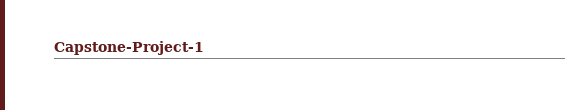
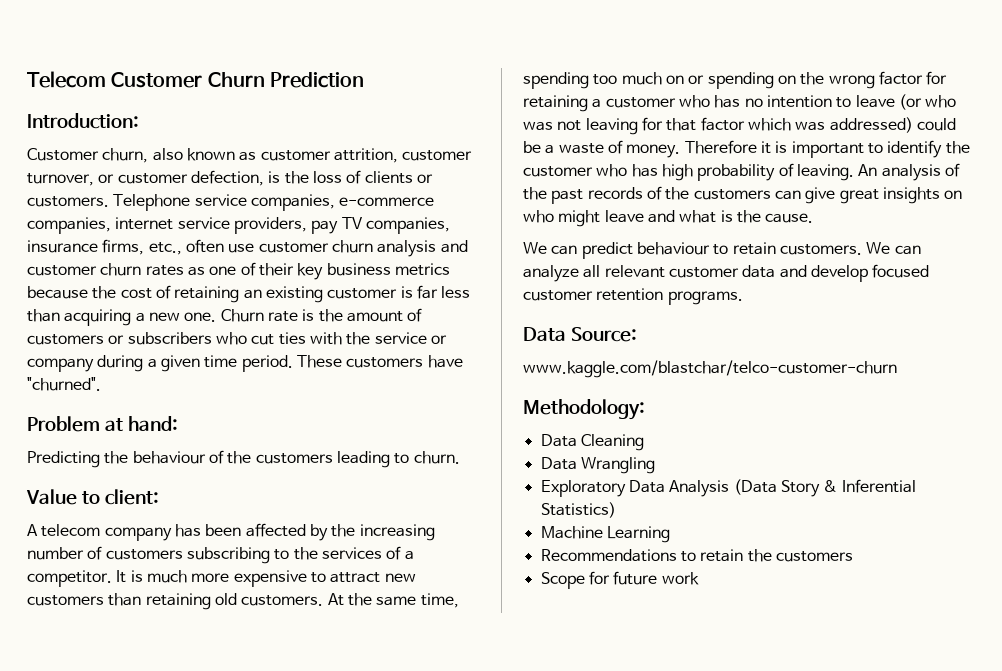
- Capstone-Project-1
+ Telecom Customer Churn Prediction
+ Introduction:
+ Customer churn, also known as customer attrition, customer turnover, or customer defection, is the loss of clients or customers. Telephone service companies, e-commerce companies, internet service providers, pay TV companies, insurance firms, etc., often use customer churn analysis and customer churn rates as one of their key business metrics because the cost of retaining an existing customer is far less than acquiring a new one. Churn rate is the amount of customers or subscribers who cut ties with the service or company during a given time period. These customers have "churned".
+ Problem at hand:
+ Predicting the behaviour of the customers leading to churn.
+ Value to client:
+ A telecom company has been affected by the increasing number of customers subscribing to the services of a competitor. It is much more expensive to attract new customers than retaining old customers. At the same time, spending too much on or spending on the wrong factor for retaining a customer who has no intention to leave (or who was not leaving for that factor which was addressed) could be a waste of money. Therefore it is important to identify the customer who has high probability of leaving. An analysis of the past records of the customers can give great insights on who might leave and what is the cause.
+ We can predict behaviour to retain customers. We can analyze all relevant customer data and develop focused customer retention programs.
+ Data Source:
+ www.kaggle.com/blastchar/telco-customer-churn
+ Methodology:
+ Data Cleaning
+ Data Wrangling
+ Exploratory Data Analysis (Data Story & Inferential Statistics)
+ Machine Learning
+ Recommendations to retain the customers
+ Scope for future work

